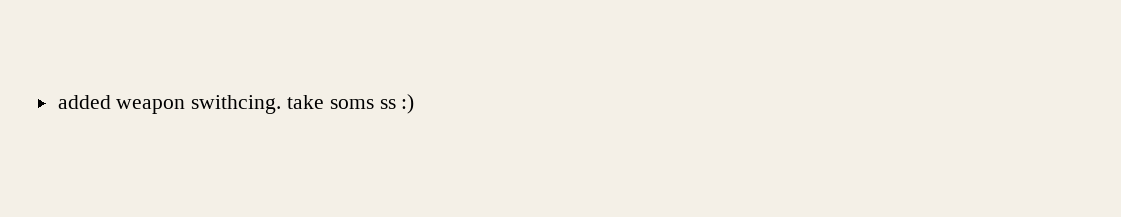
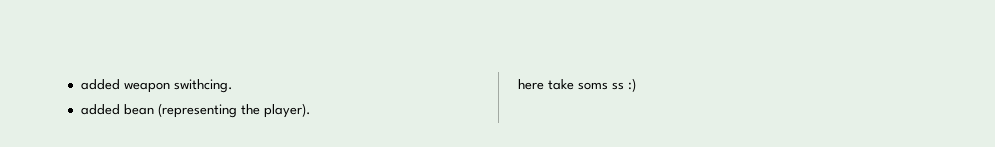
- added weapon swithcing. take soms ss :)
+ added weapon swithcing.
+ added bean (representing the player).
+ here take soms ss :)

